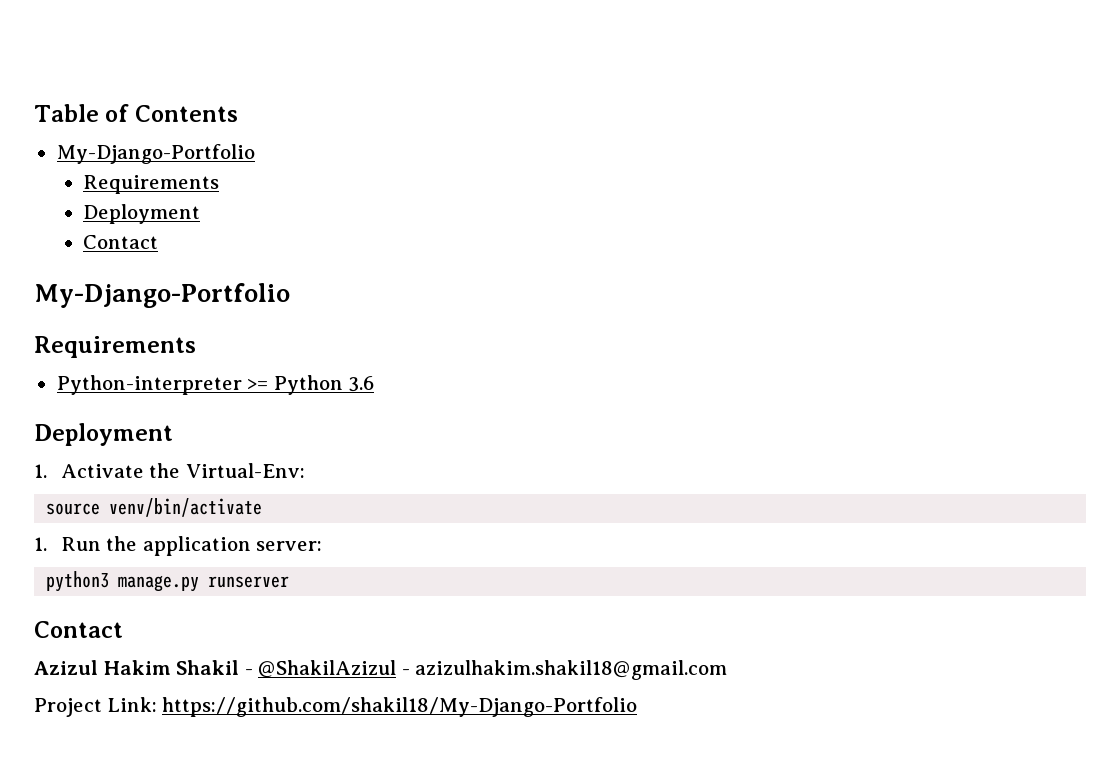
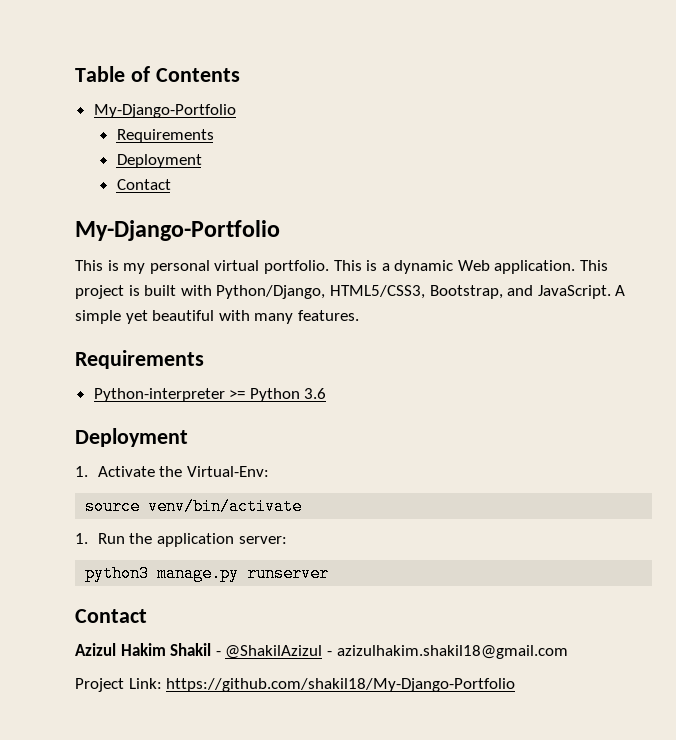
+ This is my personal virtual portfolio. This is a dynamic Web application. This project is built with Python/Django, HTML5/CSS3, Bootstrap, and JavaScript. A simple yet beautiful with many features.

